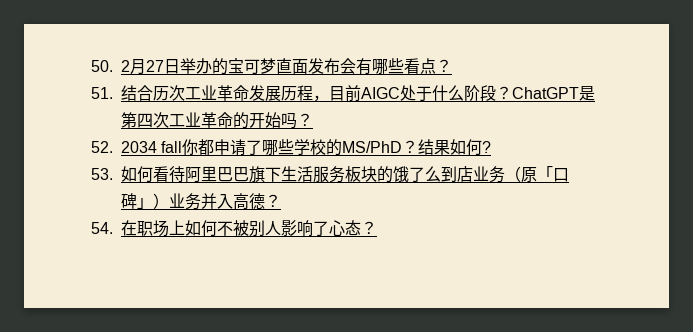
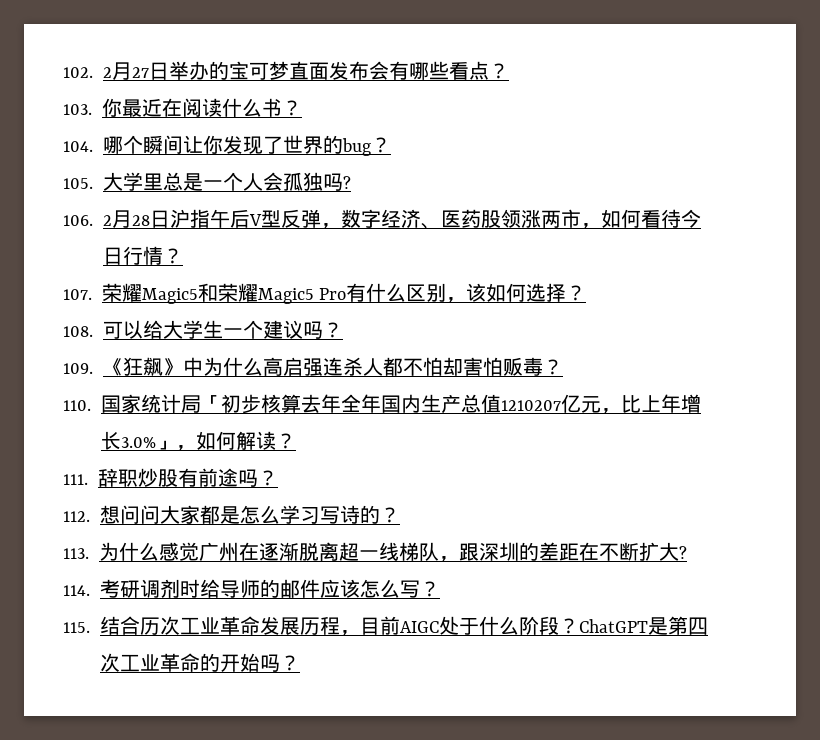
- 50. 2月27日举办的宝可梦直面发布会有哪些看点？
+ 102. 2月27日举办的宝可梦直面发布会有哪些看点？
- 51.结合历次工业革命发展历程，目前AIGC处于什么阶段？
+ 103.你最近在阅读什么书？
+ 104.哪个瞬间让你发现了世界的bug？
+ 105.大学里总是一个人会孤独吗?
+ 106. 2月28日沪指午后V型反弹，数字经济、医药股领涨两市，如何看待今日行情？
+ 107.荣耀Magic5和荣耀Magic5 Pro有什么区别，该如何选择？
+ 108.可以给大学生一个建议吗？
+ 109.《狂飙》中为什么高启强连杀人都不怕却害怕贩毒？
+ 110.国家统计局「初步核算去年全年国内生产总值1210207亿元，比上年增长3.0%」，如何解读？
+ 111.辞职炒股有前途吗？
+ 112.想问问大家都是怎么学习写诗的？
+ 113.为什么感觉广州在逐渐脱离超一线梯队，跟深圳的差距在不断扩大?
+ 114.考研调剂时给导师的邮件应该怎么写？
+ 115.结合历次工业革命发展历程，目前AIGC处于什么阶段？
- 52. 2034 fall你都申请了哪些学校的MS/PhD？结果如何?
- 53.如何看待阿里巴巴旗下生活服务板块的饿了么到店业务（原「口碑」）业务并入高德？
- 54.在职场上如何不被别人影响了心态？

